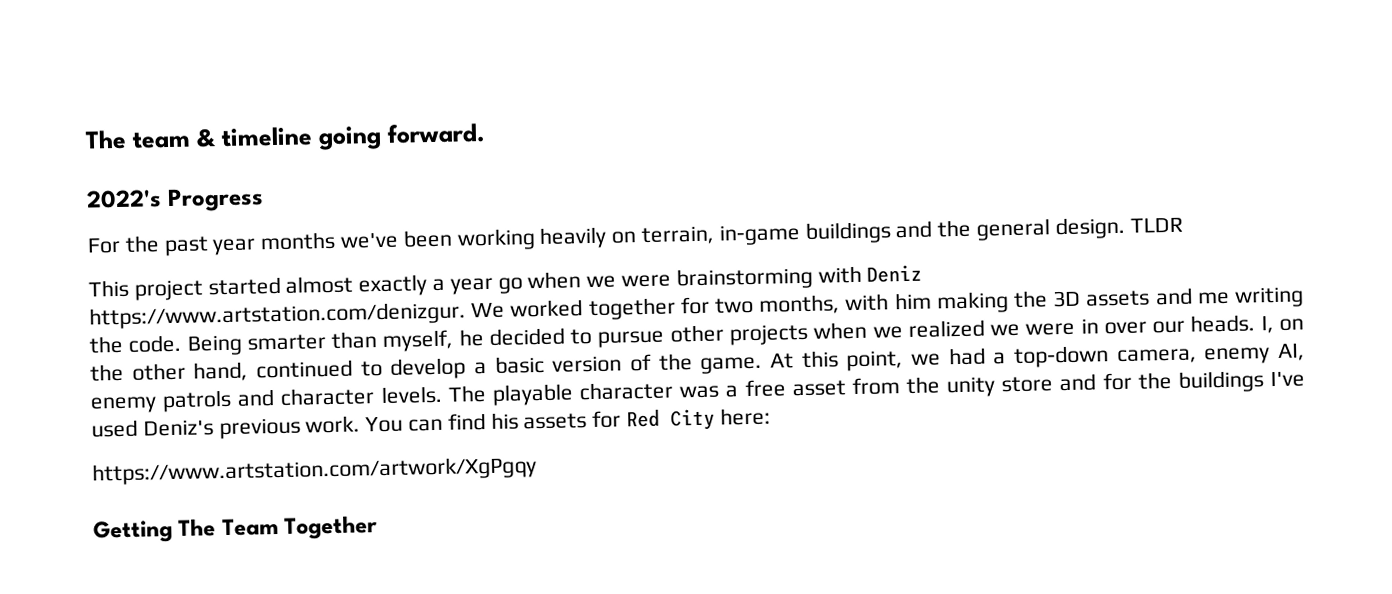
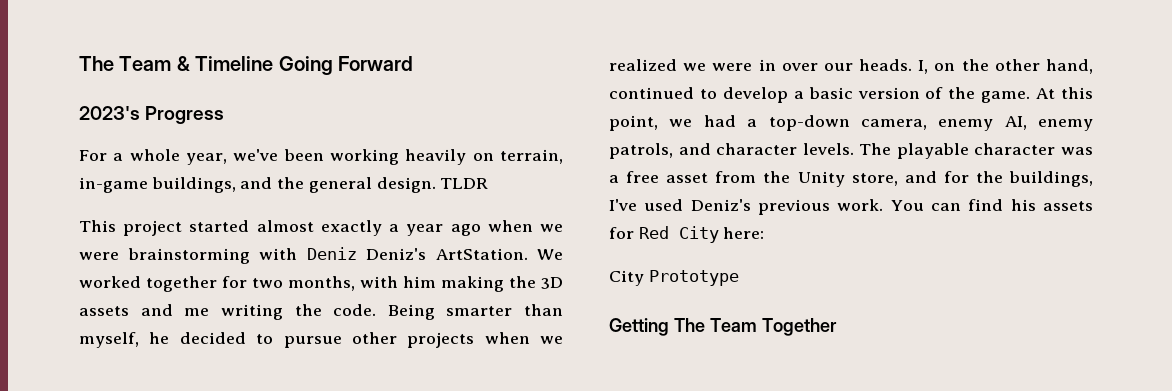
- The team & timeline going forward.
- 2022's Progress
- For the past year months we've been working heavily on terrain, in-game buildings and the general design.
+ The Team & Timeline Going Forward
+ 2023's Progress
+ For a whole year, we've been working heavily on terrain, in-game buildings, and the general design.
- This project started almost exactly a year go when we were brainstorming with Deniz https://www.artstation.com/denizgur. We worked together for two months, with him making the 3D assets and me writing the code.
+ This project started almost exactly a year ago when we were brainstorming with Deniz Deniz's ArtStation. We worked together for two months, with him making the 3D assets and me writing the code.
- At this point, we had a top-down camera, enemy AI, enemy patrols and character levels.
+ At this point, we had a top-down camera, enemy AI, enemy patrols, and character levels.
- The playable character was a free asset from the unity store and for the buildings I've used Deniz's previous work.
+ The playable character was a free asset from the Unity store, and for the buildings, I've used Deniz's previous work.
- https://www.artstation.com/artwork/XgPgqy
+ City Prototype

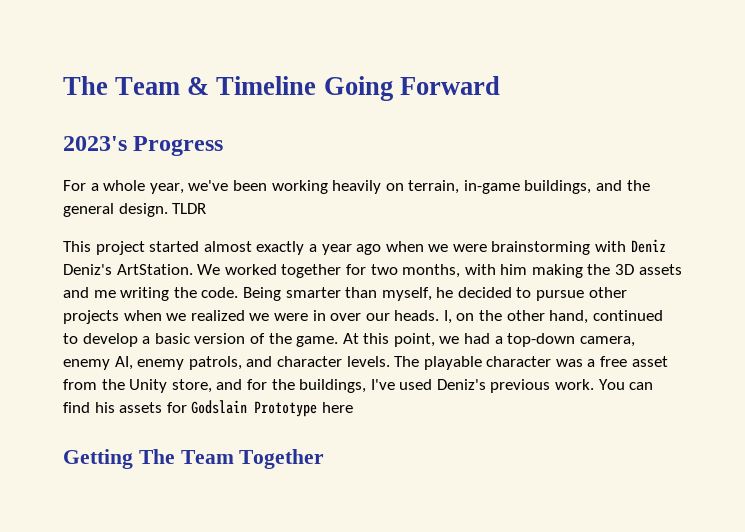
- You can find his assets for Red City here:
- City Prototype
+ You can find his assets for Godslain Prototype here

